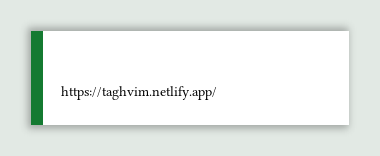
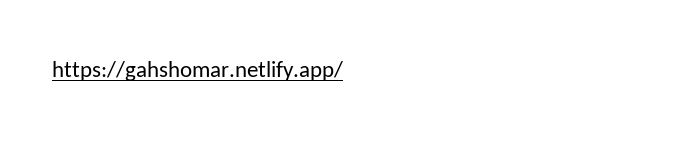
- https://taghvim.netlify.app/
+ https://gahshomar.netlify.app/

